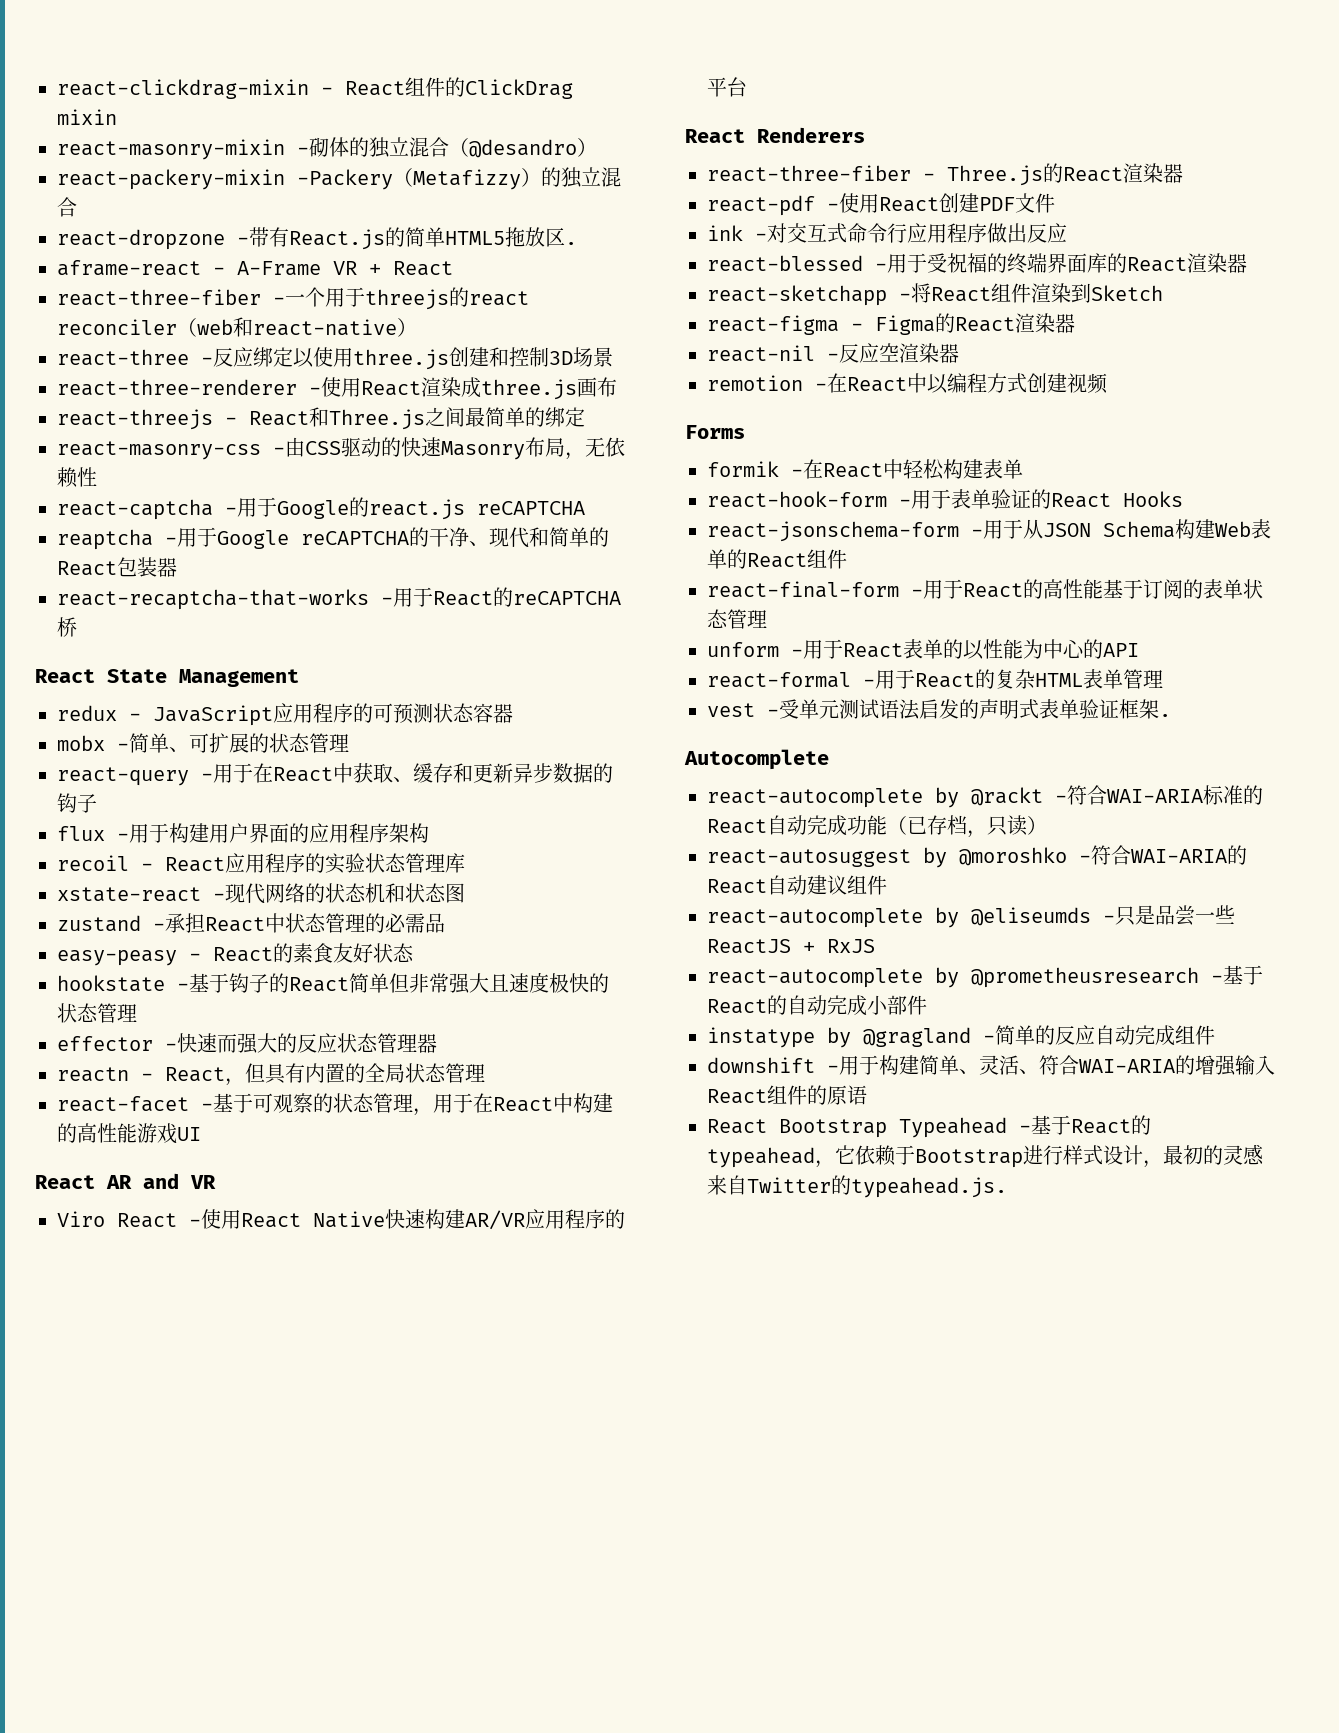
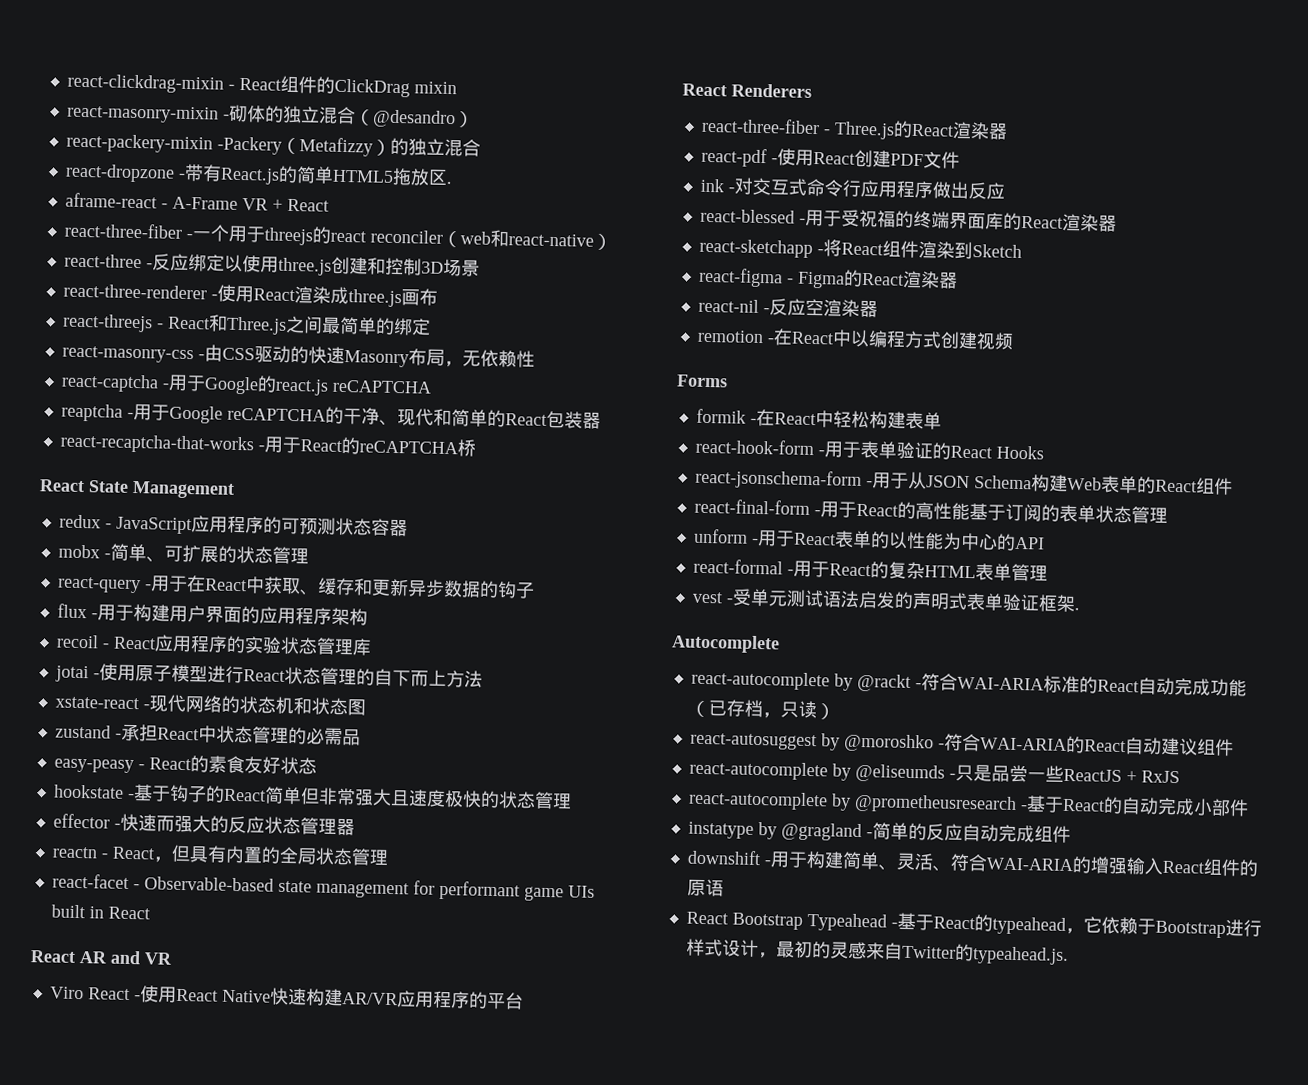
+ jotai -使用原子模型进行React状态管理的自下而上方法
- react-facet -基于可观察的状态管理，用于在React中构建的高性能游戏UI
+ react-facet - Observable-based state management for performant game UIs built in React

